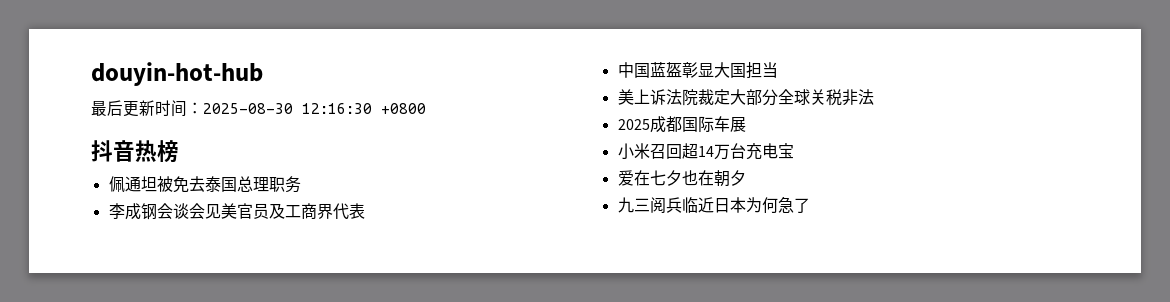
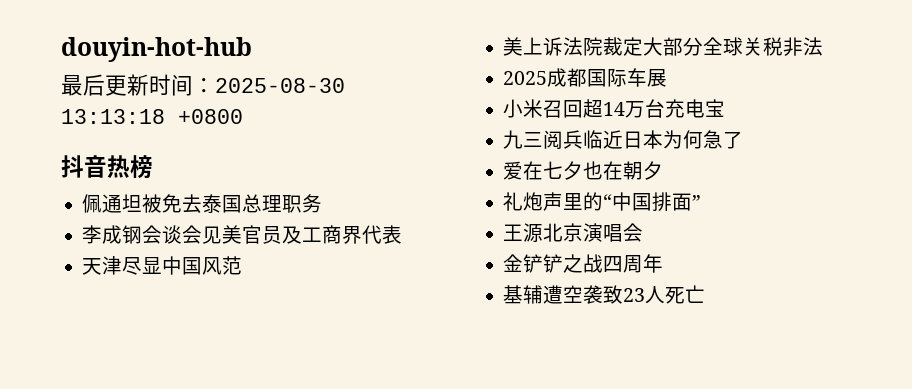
- 最后更新时间：2025-08-30 12:16:30 +0800
+ 最后更新时间：2025-08-30 13:13:18 +0800
- 中国蓝盔彰显大国担当
+ 天津尽显中国风范
- 爱在七夕也在朝夕
+ 爱在七夕也在朝夕
+ 礼炮声里的“中国排面”
+ 王源北京演唱会
+ 金铲铲之战四周年
+ 基辅遭空袭致23人死亡

